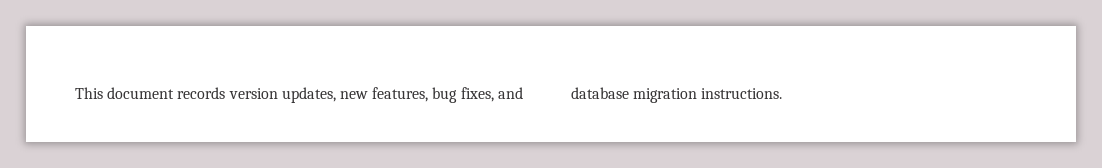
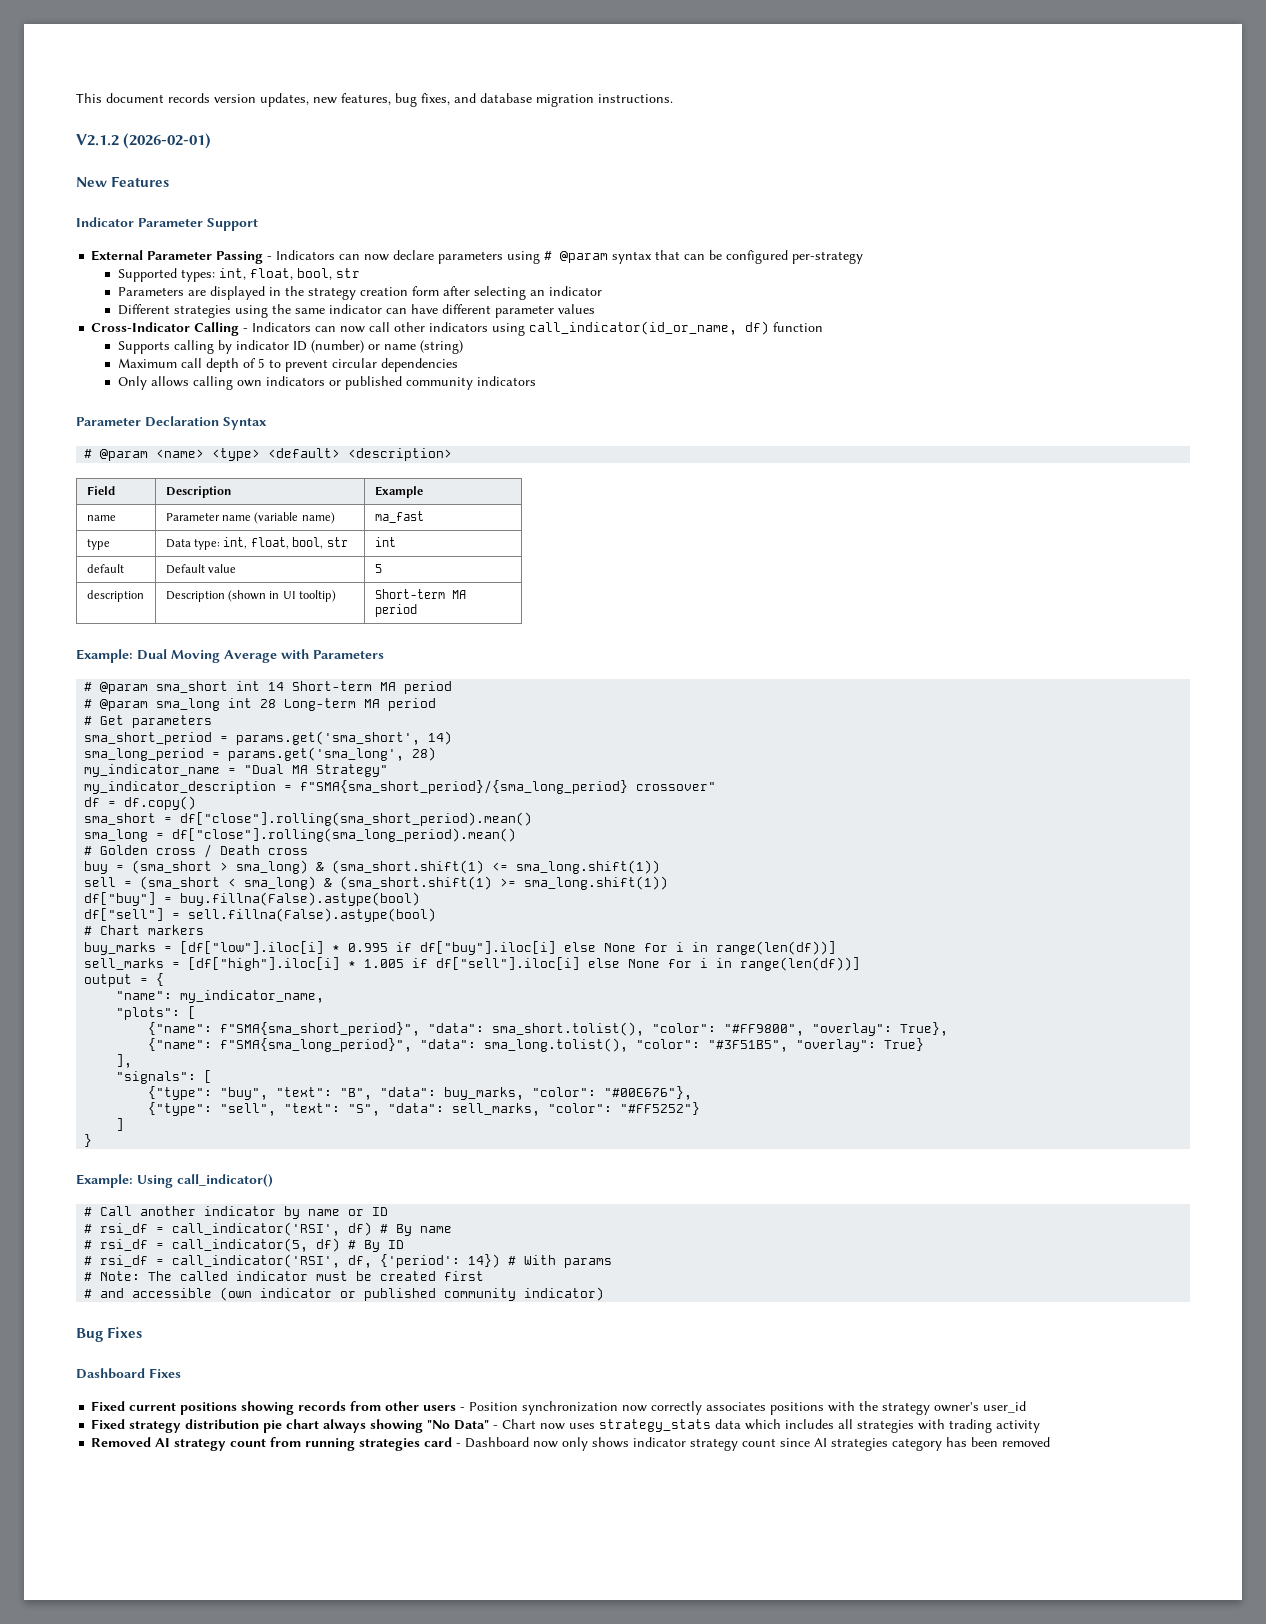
+ V2.1.2 (2026-02-01)
+ New Features
+ Indicator Parameter Support
+ External Parameter Passing - Indicators can now declare parameters using # @param syntax that can be configured per-strategy
+ Supported types: int, float, bool, str
+ Parameters are displayed in the strategy creation form after selecting an indicator
+ Different strategies using the same indicator can have different parameter values
+ Cross-Indicator Calling - Indicators can now call other indicators using call_indicator(id_or_name, df) function
+ Supports calling by indicator ID (number) or name (string)
+ Maximum call depth of 5 to prevent circular dependencies
+ Only allows calling own indicators or published community indicators
+ Parameter Declaration Syntax
+ # @param <name> <type> <default> <description>
+ Field | Description | Example
+ name | Parameter name (variable name) | ma_fast
+ type | Data type: int, float, bool, str | int
+ default | Default value | 5
+ description | Description (shown in UI tooltip) | Short-term MA period
+ Example: Dual Moving Average with Parameters
+ # @param sma_short int 14 Short-term MA period
+ # @param sma_long int 28 Long-term MA period
+ # Get parameters
+ sma_short_period = params.get('sma_short', 14)
+ sma_long_period = params.get('sma_long', 28)
+ my_indicator_name = "Dual MA Strategy"
+ my_indicator_description = f"SMA{sma_short_period}/{sma_long_period} crossover"
+ df = df.copy()
+ sma_short = df["close"].rolling(sma_short_period).mean()
+ sma_long = df["close"].rolling(sma_long_period).mean()
+ # Golden cross / Death cross
+ buy = (sma_short > sma_long) & (sma_short.shift(1) <= sma_long.shift(1))
+ sell = (sma_short < sma_long) & (sma_short.shift(1) >= sma_long.shift(1))
+ df["buy"] = buy.fillna(False).astype(bool)
+ df["sell"] = sell.fillna(False).astype(bool)
+ # Chart markers
+ buy_marks = [df["low"].iloc[i] * 0.995 if df["buy"].iloc[i] else None for i in range(len(df))]
+ sell_marks = [df["high"].iloc[i] * 1.005 if df["sell"].iloc[i] else None for i in range(len(df))]
+ output = {
+ "name": my_indicator_name,
+ "plots": [
+ {"name": f"SMA{sma_short_period}", "data": sma_short.tolist(), "color": "#FF9800", "overlay": True},
+ {"name": f"SMA{sma_long_period}", "data": sma_long.tolist(), "color": "#3F51B5", "overlay": True}
+ ],
+ "signals": [
+ {"type": "buy", "text": "B", "data": buy_marks, "color": "#00E676"},
+ {"type": "sell", "text": "S", "data": sell_marks, "color": "#FF5252"}
+ ]
+ }
+ Example: Using call_indicator()
+ # Call another indicator by name or ID
+ # rsi_df = call_indicator('RSI', df) # By name
+ # rsi_df = call_indicator(5, df) # By ID
+ # rsi_df = call_indicator('RSI', df, {'period': 14}) # With params
+ # Note: The called indicator must be created first
+ # and accessible (own indicator or published community indicator)
+ Bug Fixes
+ Dashboard Fixes
+ Fixed current positions showing records from other users - Position synchronization now correctly associates positions with the strategy owner's user_id
+ Fixed strategy distribution pie chart always showing "No Data" - Chart now uses strategy_stats data which includes all strategies with trading activity
+ Removed AI strategy count from running strategies card - Dashboard now only shows indicator strategy count since AI strategies category has been removed

